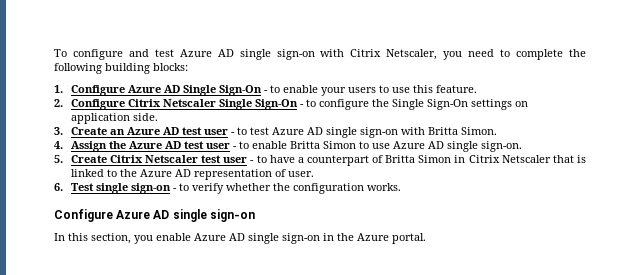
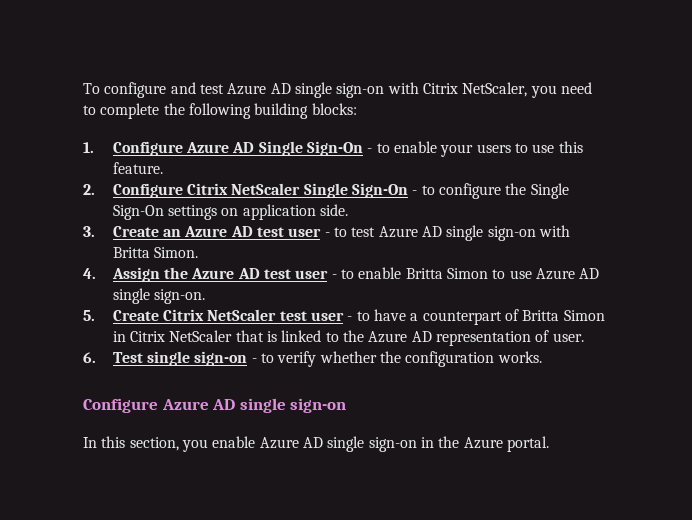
- To configure and test Azure AD single sign-on with Citrix Netscaler, you need to complete the following building blocks:
+ To configure and test Azure AD single sign-on with Citrix NetScaler, you need to complete the following building blocks:
- 2. Configure Citrix Netscaler Single Sign-On - to configure the Single Sign-On settings on application side.
+ 2. Configure Citrix NetScaler Single Sign-On - to configure the Single Sign-On settings on application side.
- 5. Create Citrix Netscaler test user - to have a counterpart of Britta Simon in Citrix Netscaler that is linked to the Azure AD representation of user.
+ 5. Create Citrix NetScaler test user - to have a counterpart of Britta Simon in Citrix NetScaler that is linked to the Azure AD representation of user.

